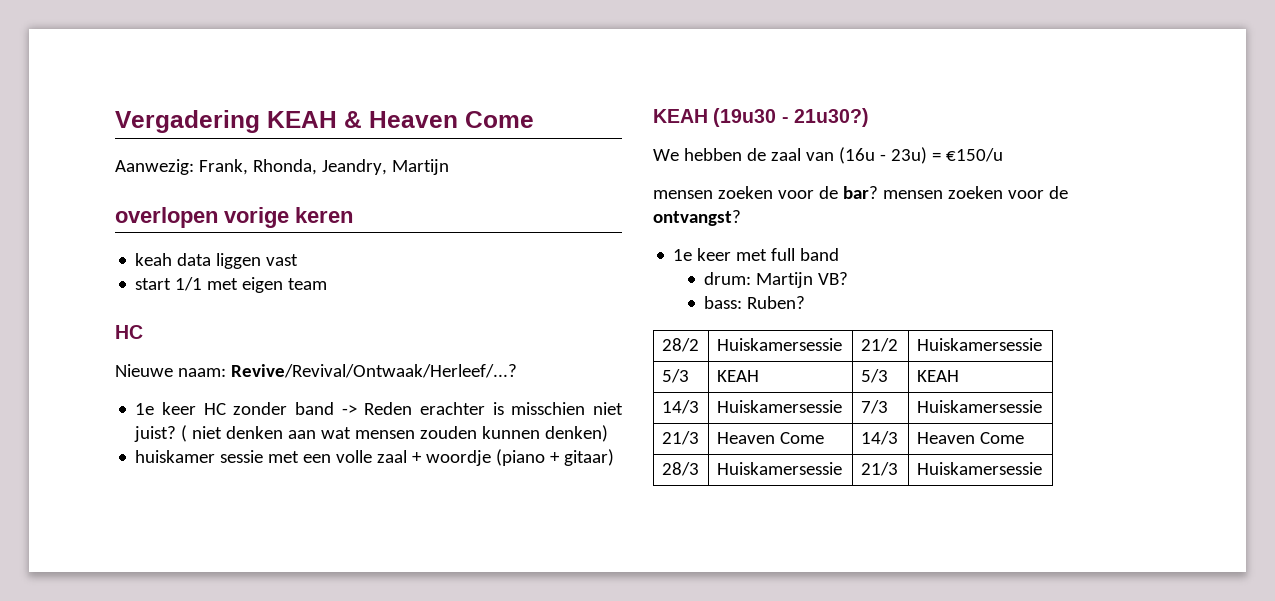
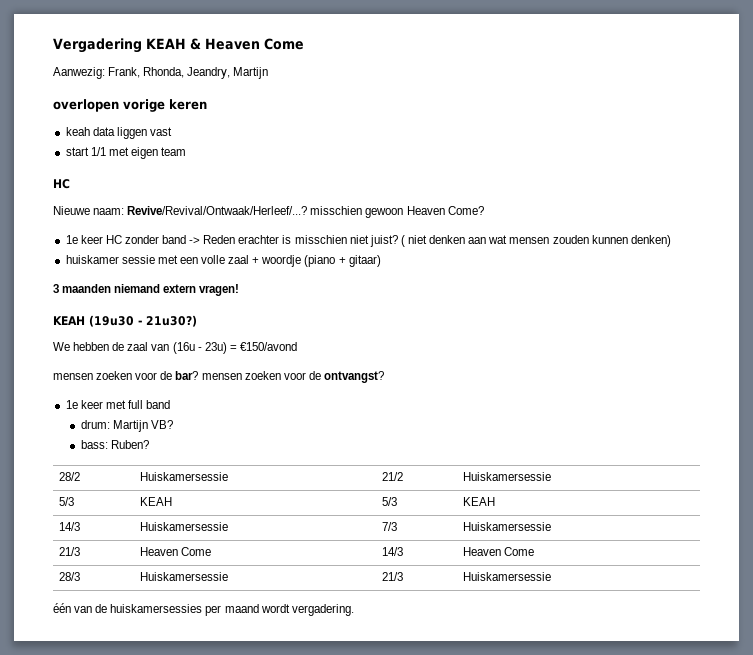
- Nieuwe naam: Revive/Revival/Ontwaak/Herleef/...?
+ Nieuwe naam: Revive/Revival/Ontwaak/Herleef/...? misschien gewoon Heaven Come?
+ 3 maanden niemand extern vragen!
- We hebben de zaal van (16u - 23u) = €150/u
+ We hebben de zaal van (16u - 23u) = €150/avond
+ één van de huiskamersessies per maand wordt vergadering.

